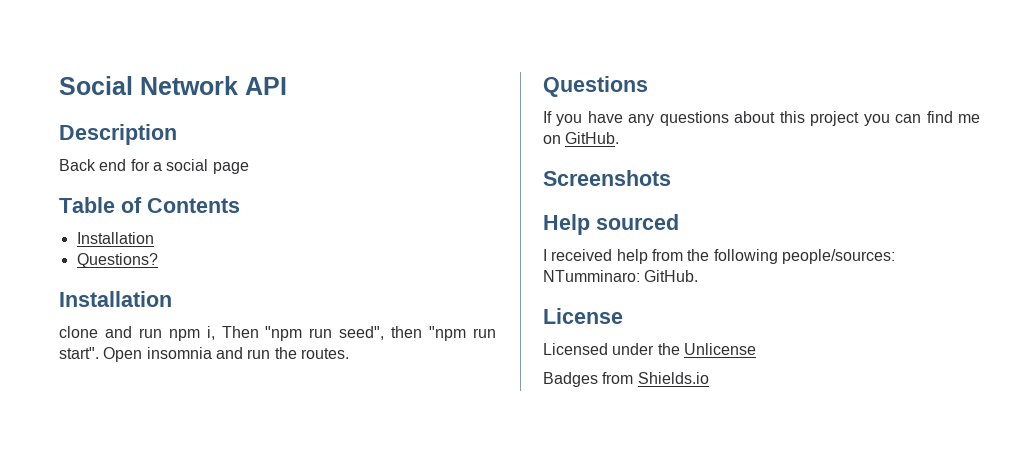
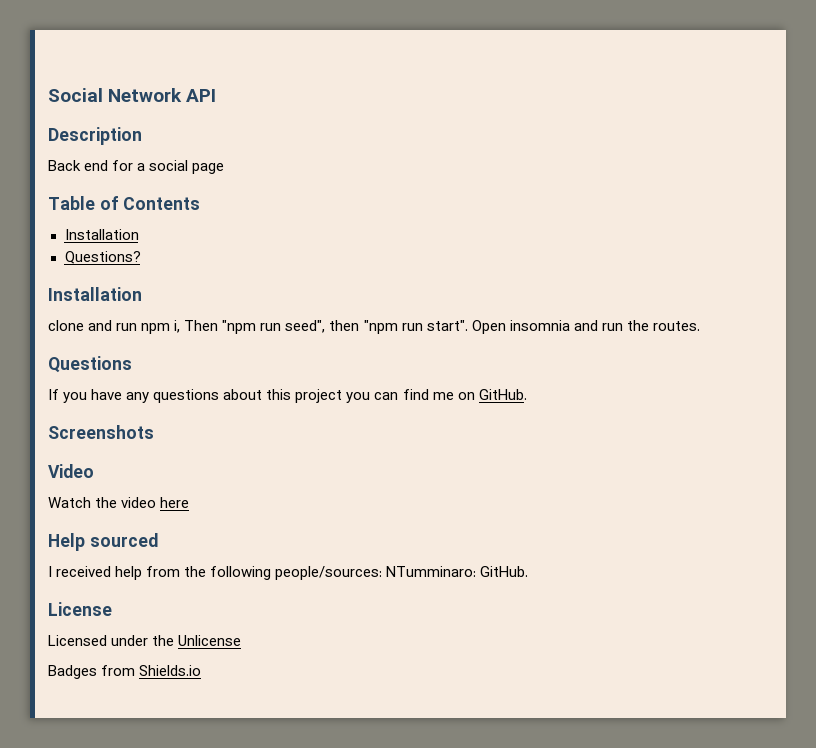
+ Video
+ Watch the video here

